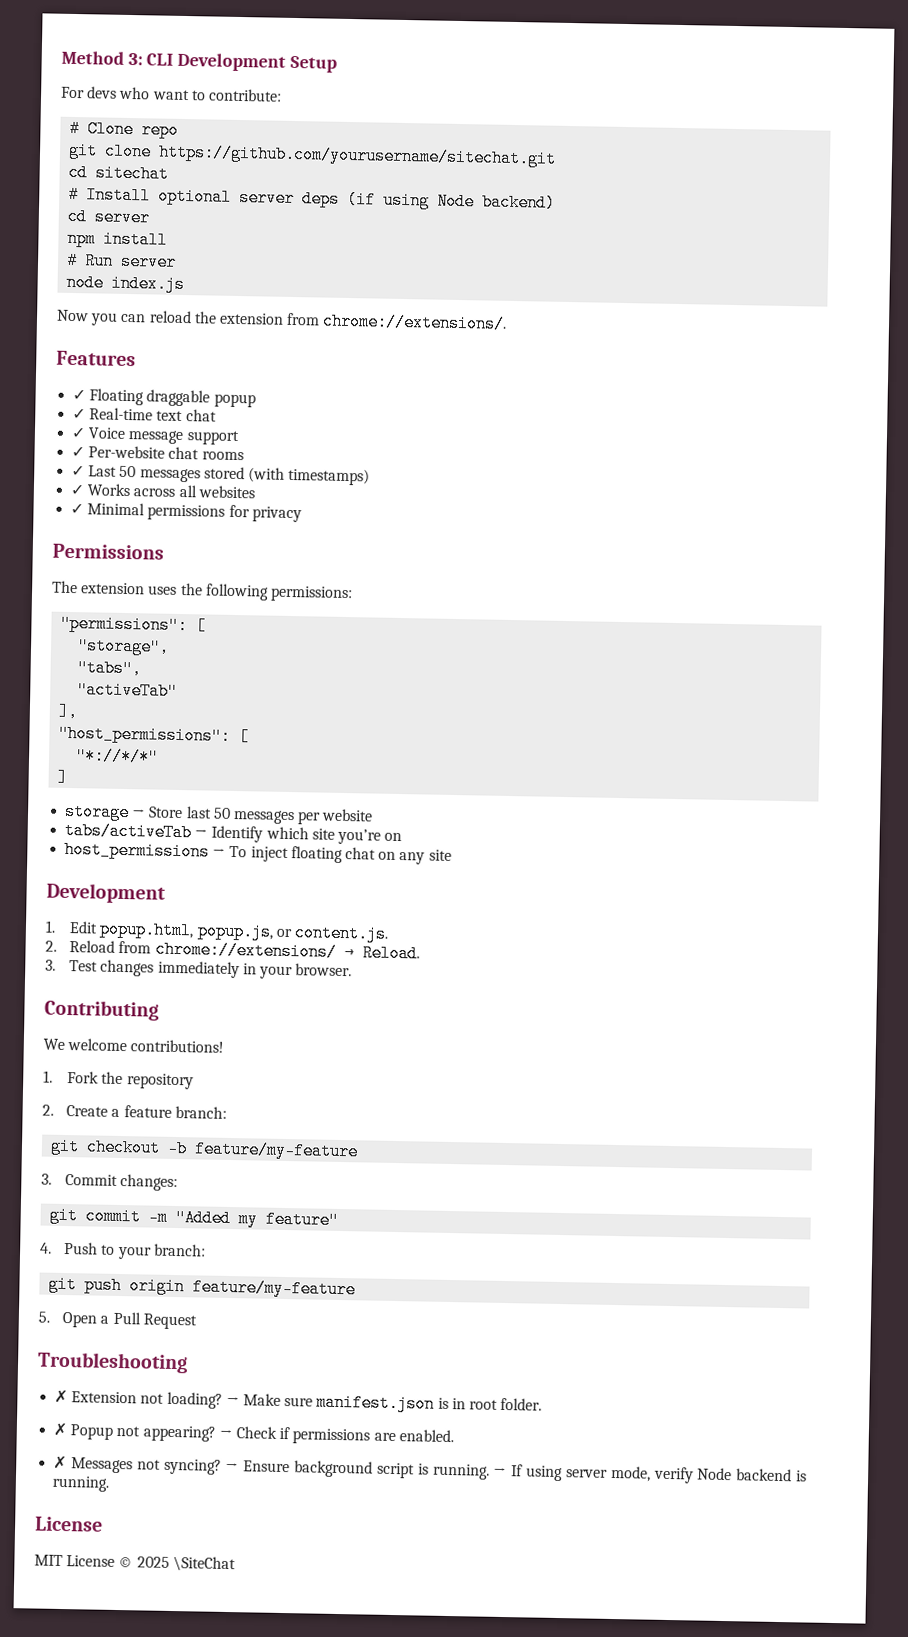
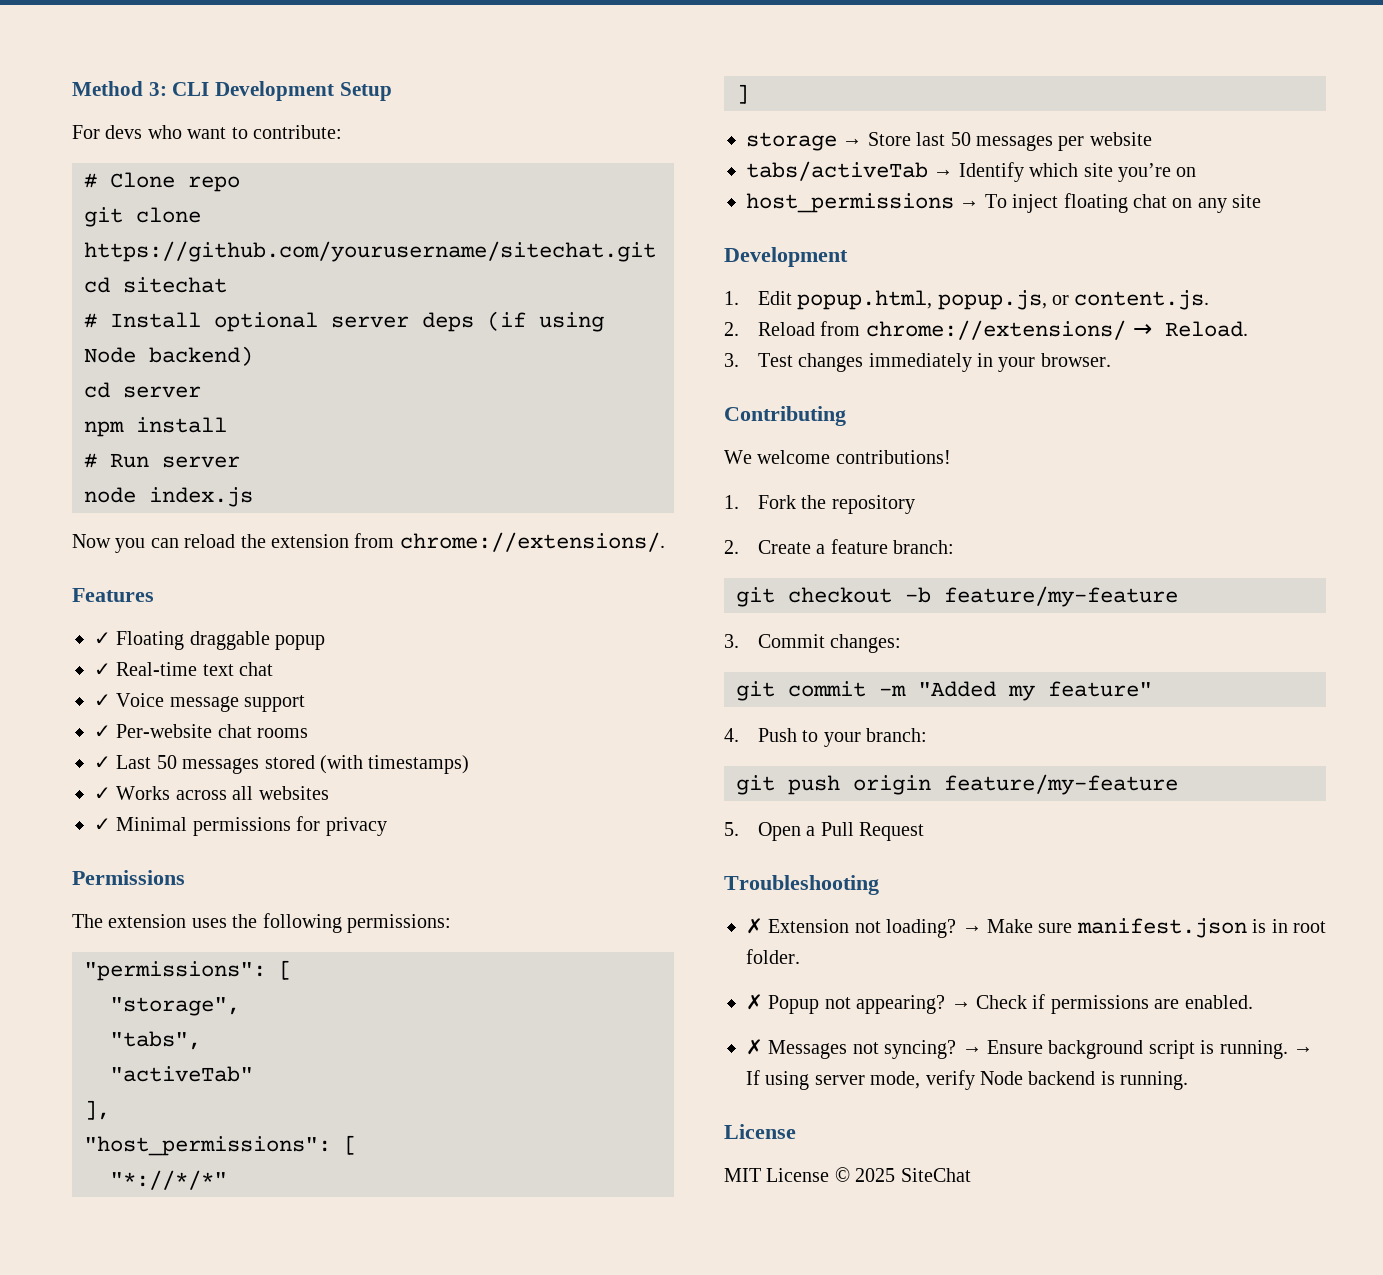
- MIT License © 2025 \SiteChat
+ MIT License © 2025 SiteChat

